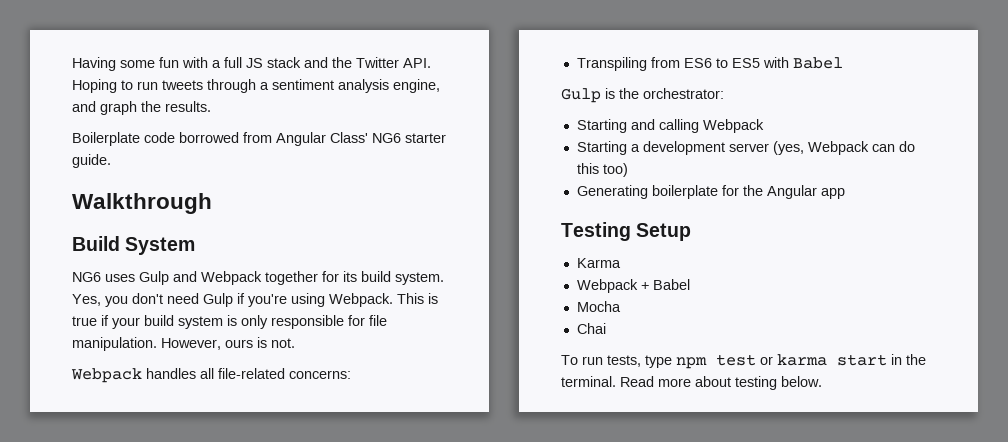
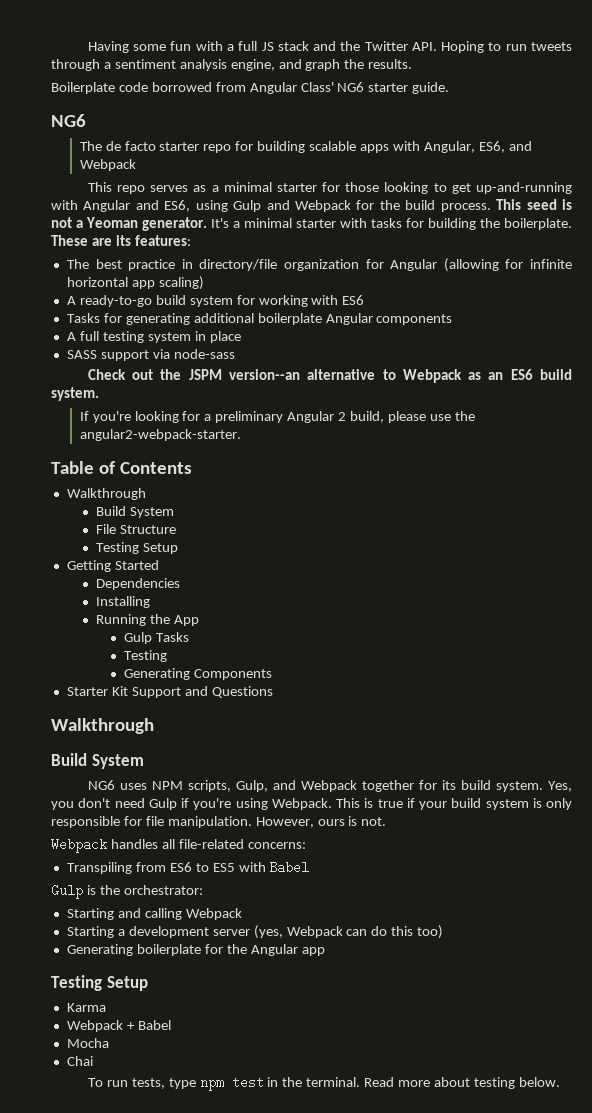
  Boilerplate code borrowed from Angular Class' NG6 starter guide.
+ NG6
+ The de facto starter repo for building scalable apps with Angular, ES6, and Webpack
+ This repo serves as a minimal starter for those looking to get up-and-running with Angular and ES6, using Gulp and Webpack for the build process. This seed is not a Yeoman generator. It's a minimal starter with tasks for building the boilerplate. These are its features:
+ The best practice in directory/file organization for Angular (allowing for infinite horizontal app scaling)
+ A ready-to-go build system for working with ES6
+ Tasks for generating additional boilerplate Angular components
+ A full testing system in place
+ SASS support via node-sass
+ Check out the JSPM version--an alternative to Webpack as an ES6 build system.
+ If you're looking for a preliminary Angular 2 build, please use the angular2-webpack-starter.
+ Table of Contents
+ Walkthrough
+ Build System
+ File Structure
+ Testing Setup
+ Getting Started
+ Dependencies
+ Installing
+ Running the App
+ Gulp Tasks
+ Testing
+ Generating Components
+ Starter Kit Support and Questions
- NG6 uses Gulp and Webpack together for its build system.
+ NG6 uses NPM scripts, Gulp, and Webpack together for its build system.
- To run tests, type npm test or karma start in the terminal.
+ To run tests, type npm test in the terminal.

